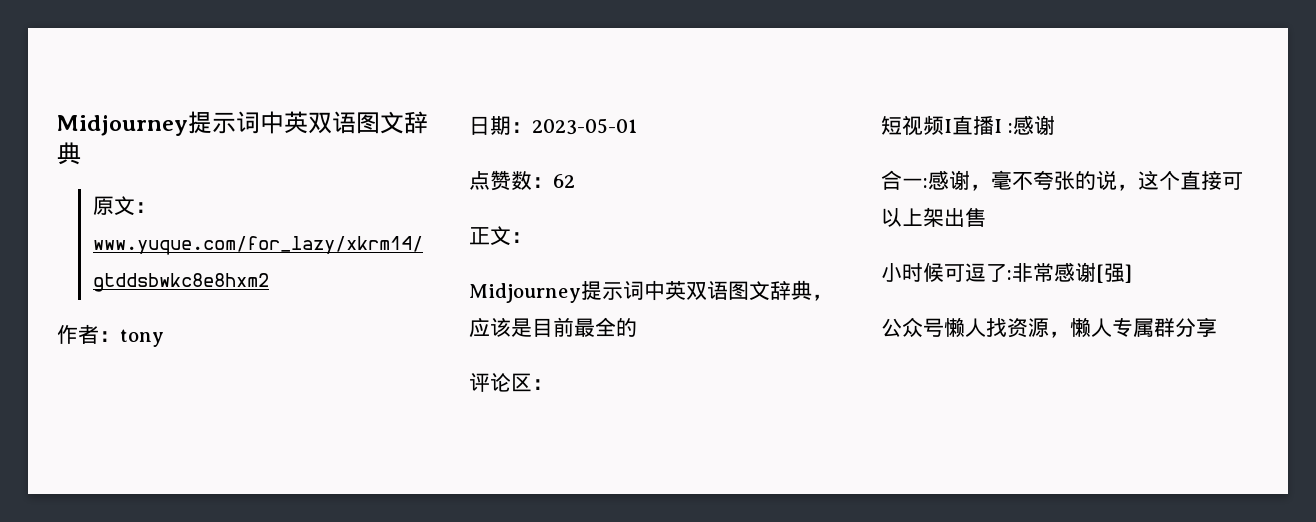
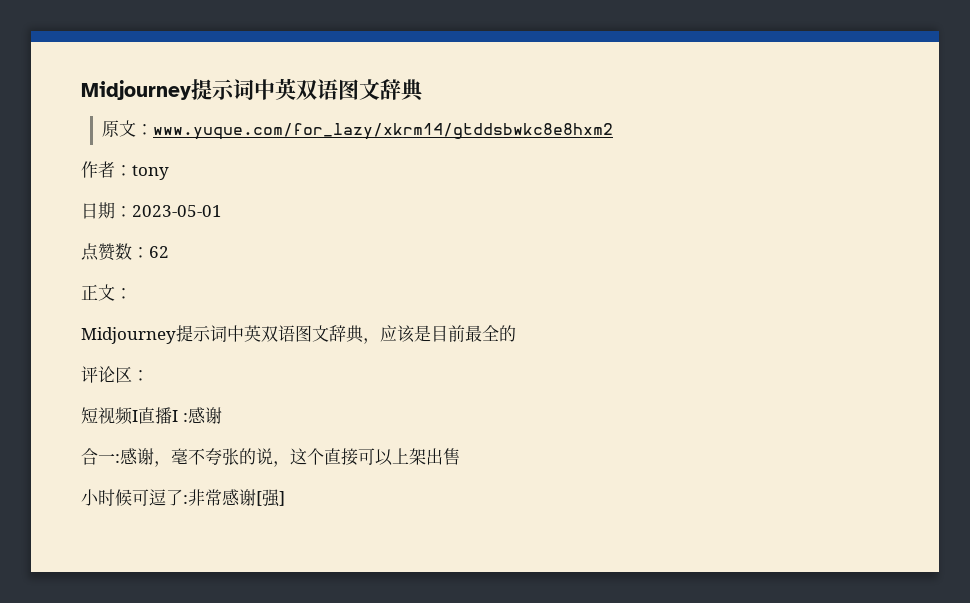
- 公众号懒人找资源，懒人专属群分享

